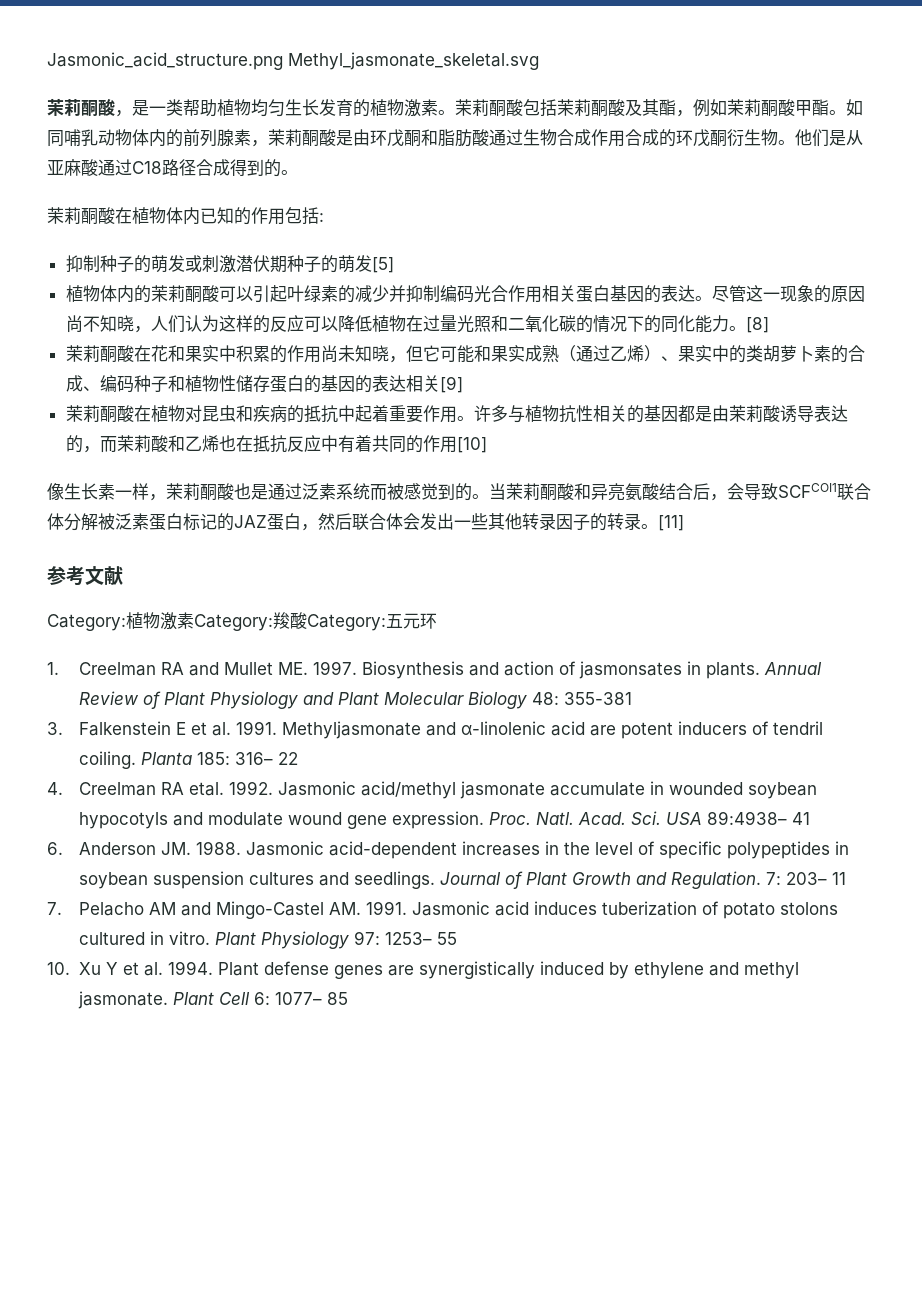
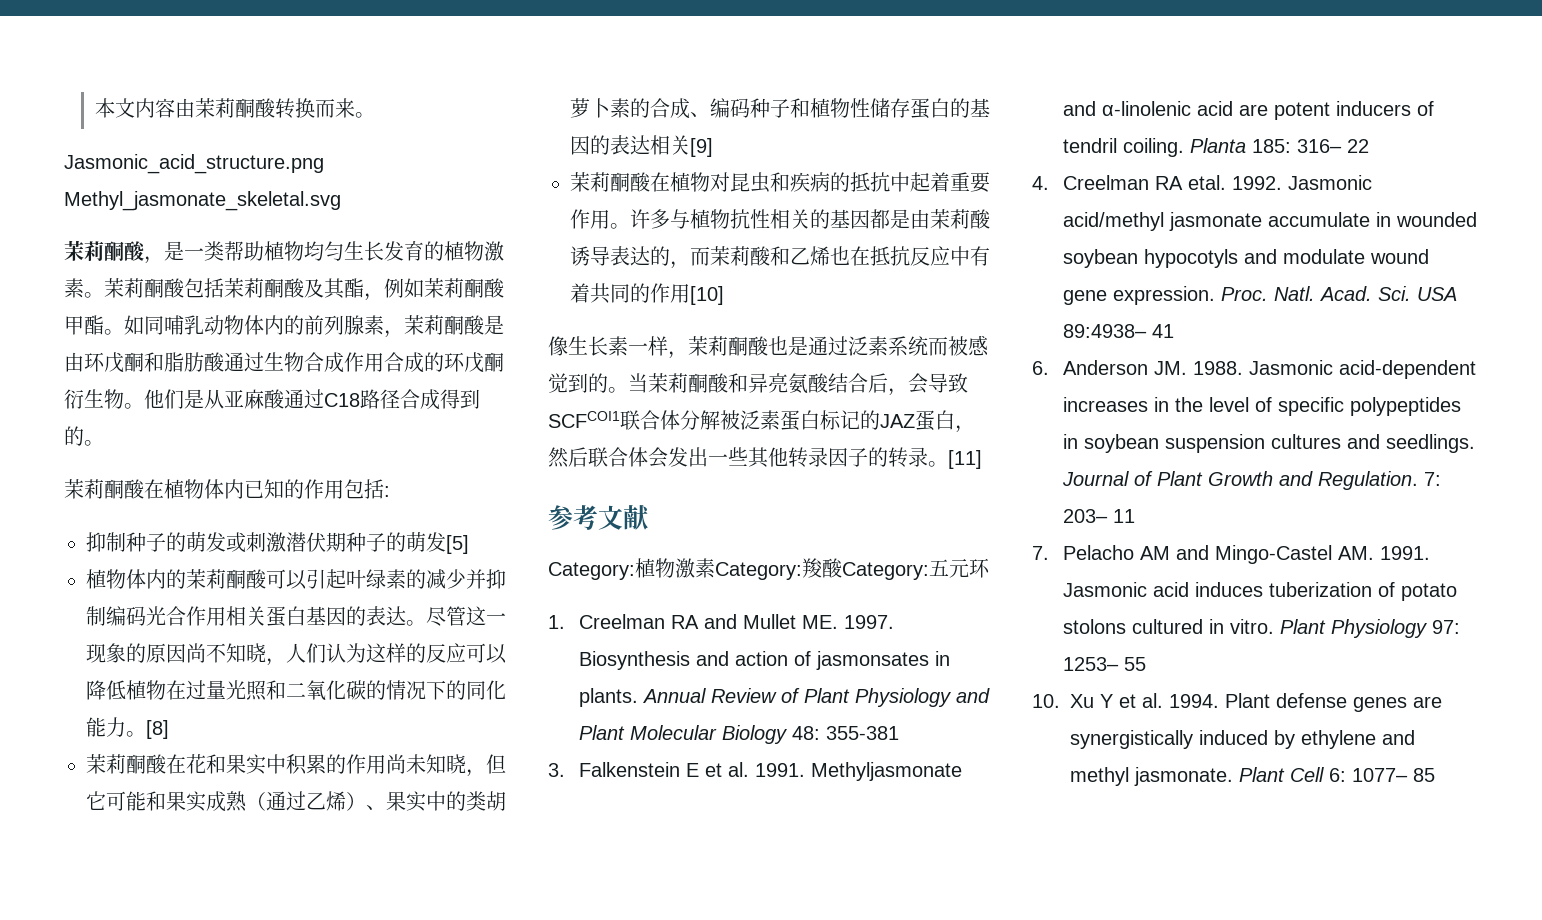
+ 本文内容由茉莉酮酸转换而来。

